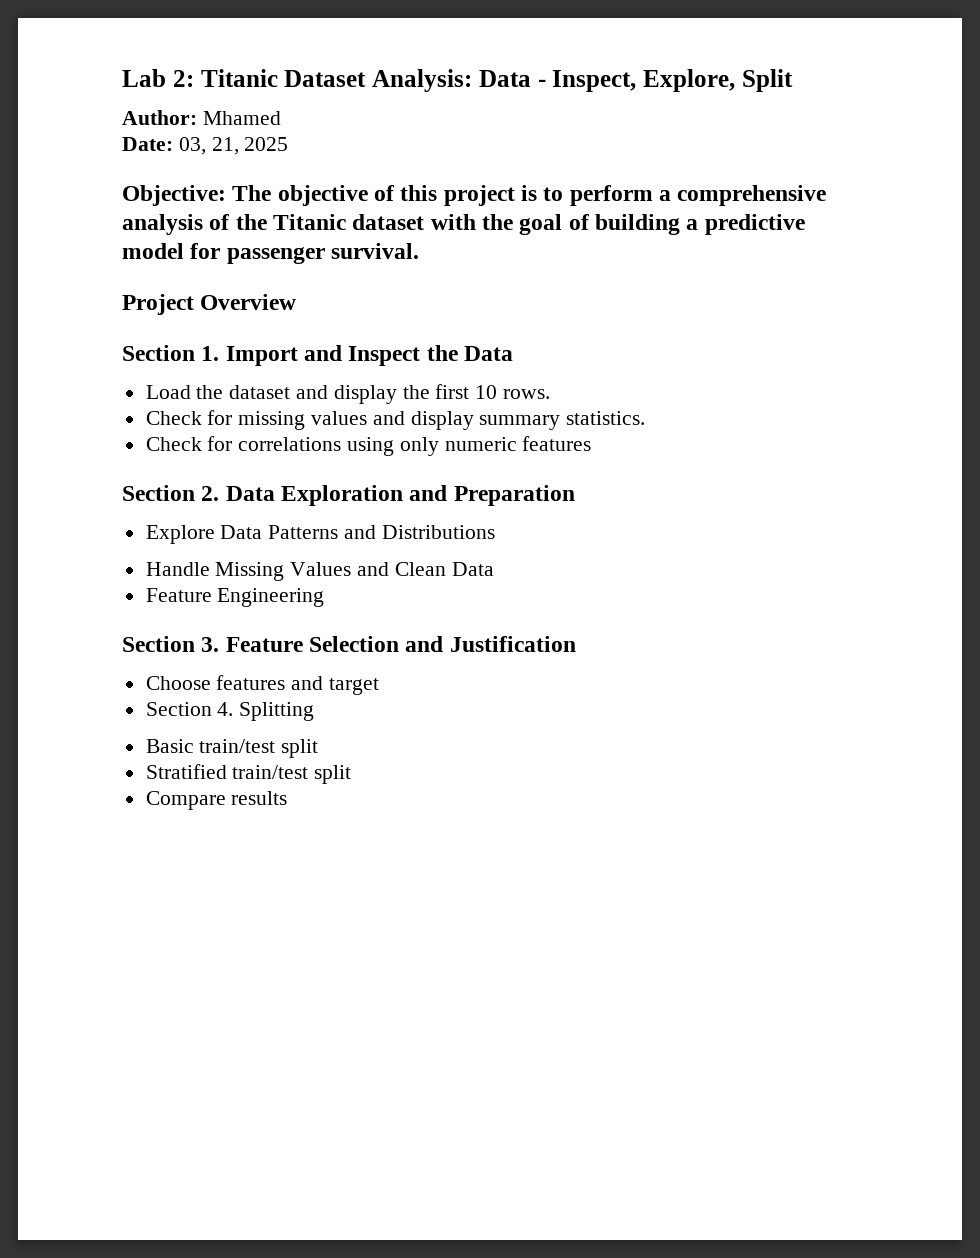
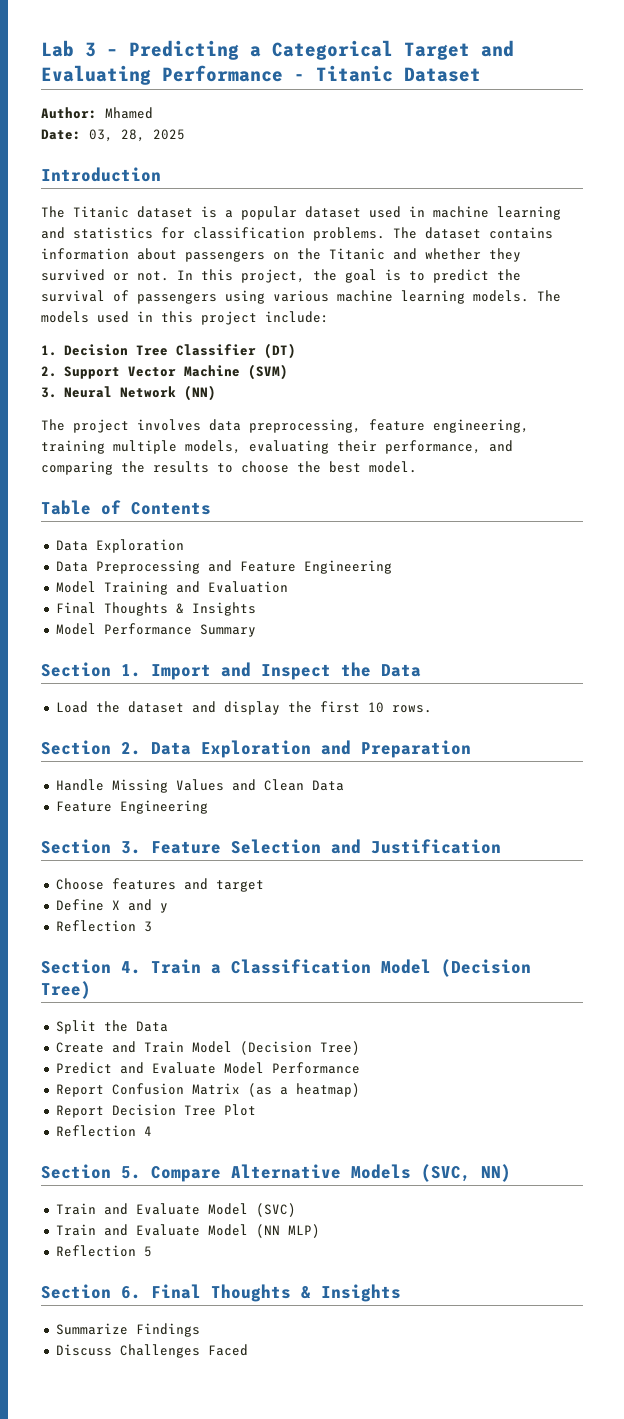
- Lab 2: Titanic Dataset Analysis: Data - Inspect, Explore, Split
+ Lab 3 – Predicting a Categorical Target and Evaluating Performance - Titanic Dataset
- Date: 03, 21, 2025
+ Date: 03, 28, 2025
- Objective: The objective of this project is to perform a comprehensive analysis of the Titanic dataset with the goal of building a predictive model for passenger survival.
- Project Overview
+ Introduction
+ The Titanic dataset is a popular dataset used in machine learning and statistics for classification problems. The dataset contains information about passengers on the Titanic and whether they survived or not. In this project, the goal is to predict the survival of passengers using various machine learning models. The models used in this project include:
+ 1. Decision Tree Classifier (DT)
+ 2. Support Vector Machine (SVM)
+ 3. Neural Network (NN)
+ The project involves data preprocessing, feature engineering, training multiple models, evaluating their performance, and comparing the results to choose the best model.
+ Table of Contents
+ Data Exploration
+ Data Preprocessing and Feature Engineering
+ Model Training and Evaluation
+ Final Thoughts & Insights
+ Model Performance Summary
- Check for missing values and display summary statistics.
- Check for correlations using only numeric features
- Explore Data Patterns and Distributions
- Section 4. Splitting
- Basic train/test split
- Stratified train/test split
- Compare results
+ Define X and y
+ Reflection 3
+ Section 4. Train a Classification Model (Decision Tree)
+ Split the Data
+ Create and Train Model (Decision Tree)
+ Predict and Evaluate Model Performance
+ Report Confusion Matrix (as a heatmap)
+ Report Decision Tree Plot
+ Reflection 4
+ Section 5. Compare Alternative Models (SVC, NN)
+ Train and Evaluate Model (SVC)
+ Train and Evaluate Model (NN MLP)
+ Reflection 5
+ Section 6. Final Thoughts & Insights
+ Summarize Findings
+ Discuss Challenges Faced

